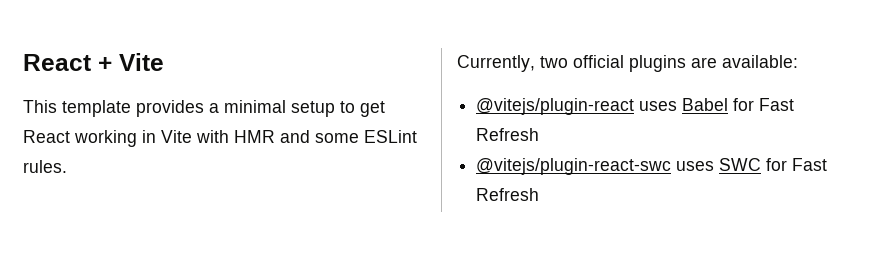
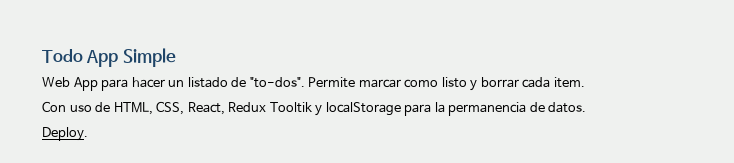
- React + Vite
- This template provides a minimal setup to get React working in Vite with HMR and some ESLint rules.
- Currently, two official plugins are available:
- @vitejs/plugin-react uses Babel for Fast Refresh
- @vitejs/plugin-react-swc uses SWC for Fast Refresh
+ Todo App Simple
+ Web App para hacer un listado de "to-dos". Permite marcar como listo y borrar cada item.
+ Con uso de HTML, CSS, React, Redux Tooltik y localStorage para la permanencia de datos.
+ Deploy.

